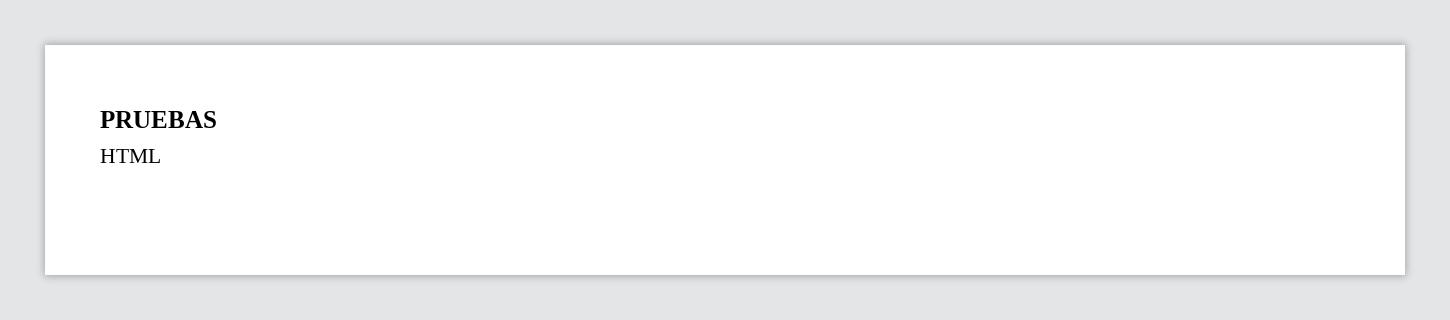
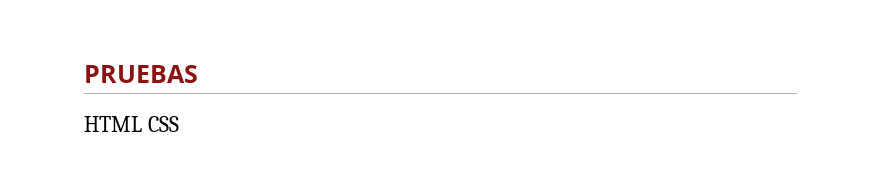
- HTML
+ HTML CSS

